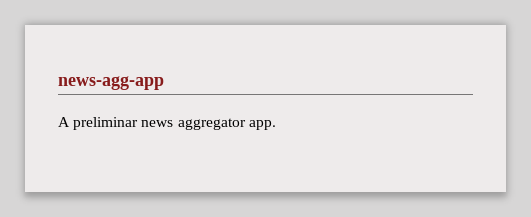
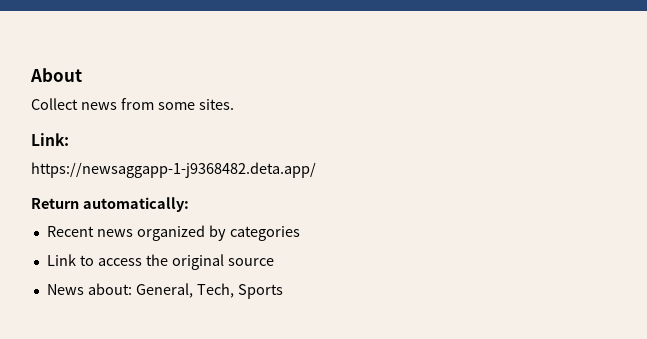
- news-agg-app
- A preliminar news aggregator app.
+ About
+ Collect news from some sites.
+ Link:
+ https://newsaggapp-1-j9368482.deta.app/
+ Return automatically:
+ Recent news organized by categories
+ Link to access the original source
+ News about: General, Tech, Sports

